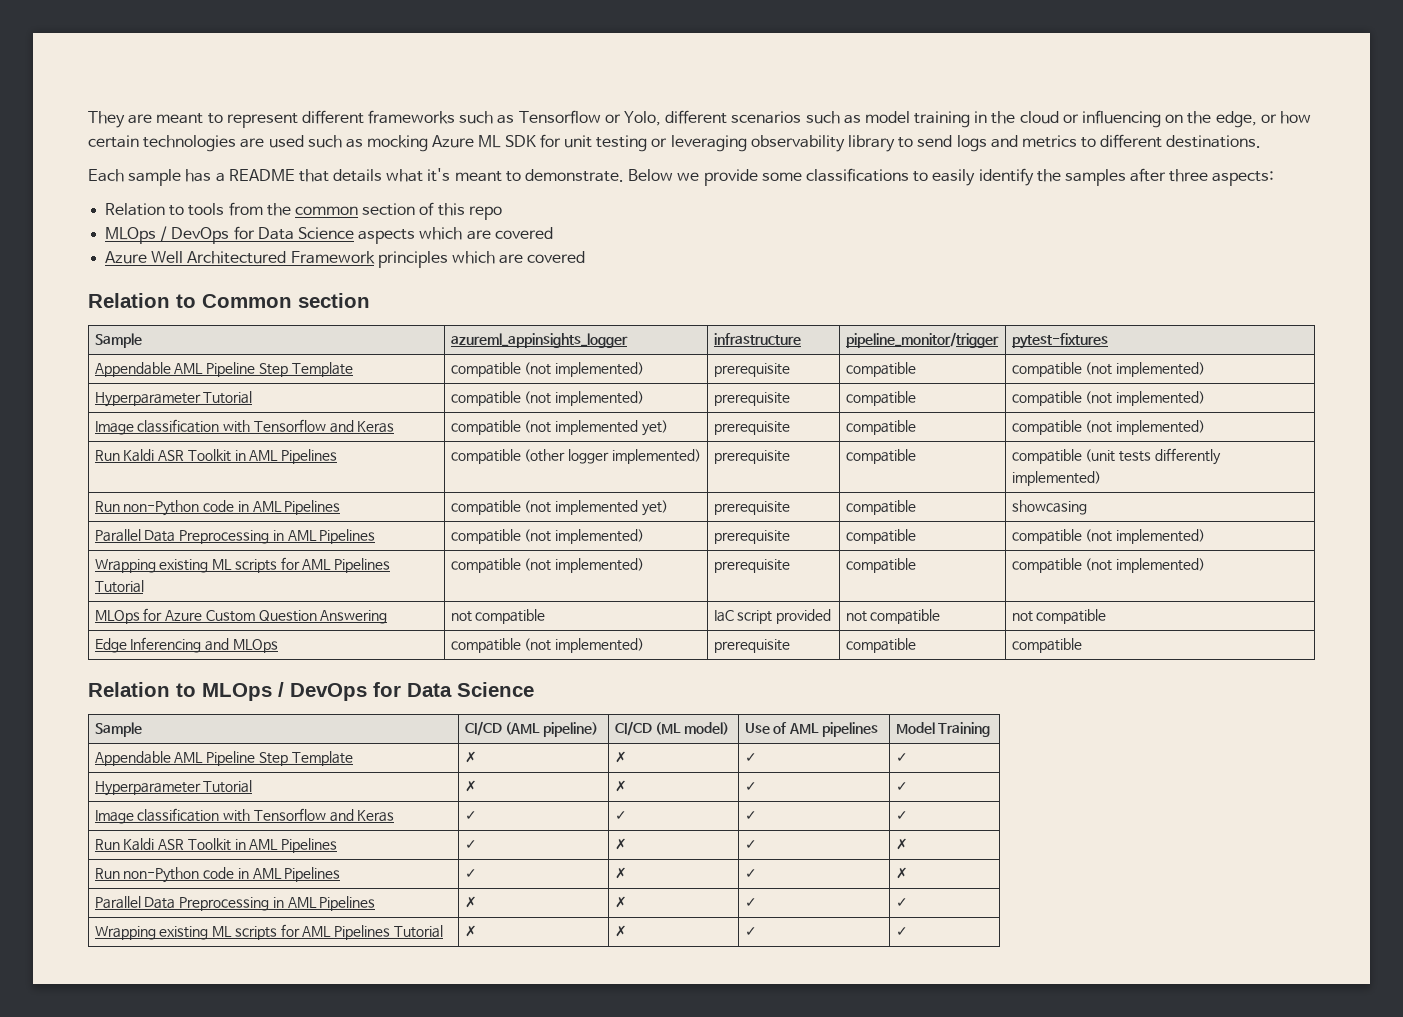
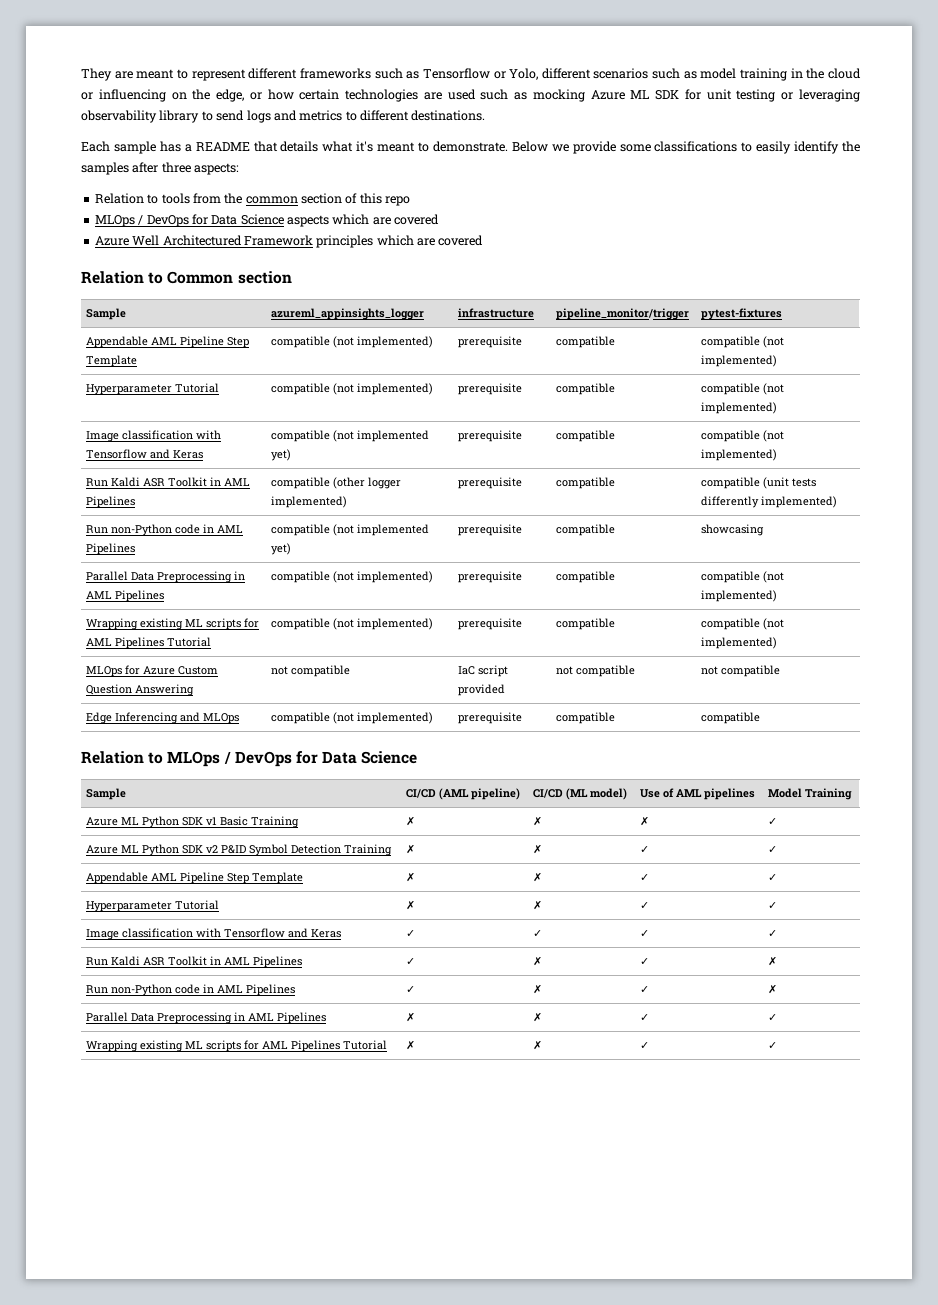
+ Azure ML Python SDK v1 Basic Training | ✗ | ✗ | ✗ | ✓
+ Azure ML Python SDK v2 P&ID Symbol Detection Training | ✗ | ✗ | ✓ | ✓

